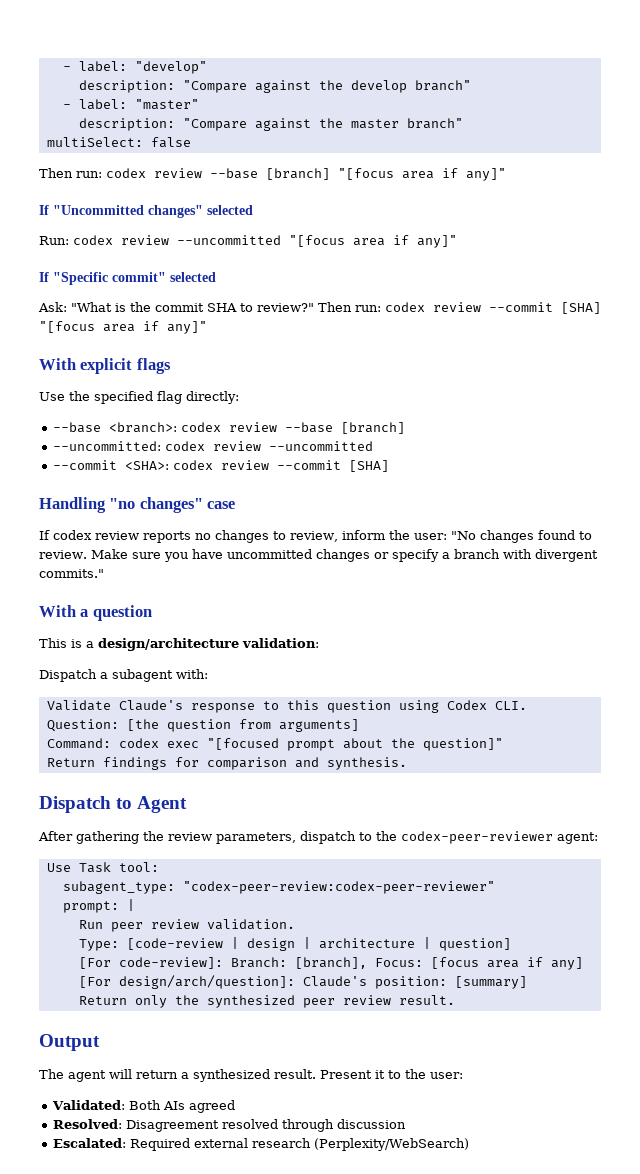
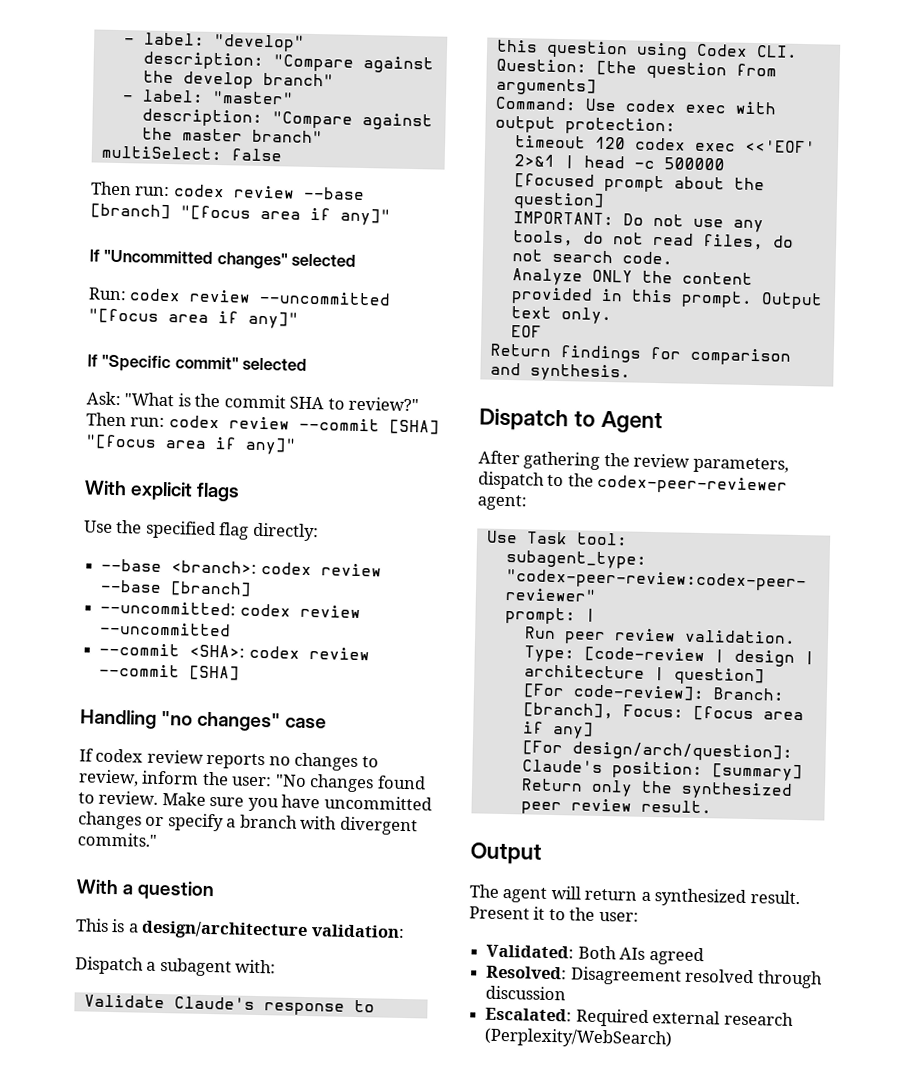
- Command: codex exec "[focused prompt about the question]"
+ Command: Use codex exec with output protection:
+ timeout 120 codex exec <<'EOF' 2>&1 | head -c 500000
+ [focused prompt about the question]
+ IMPORTANT: Do not use any tools, do not read files, do not search code.
+ Analyze ONLY the content provided in this prompt. Output text only.
+ EOF

